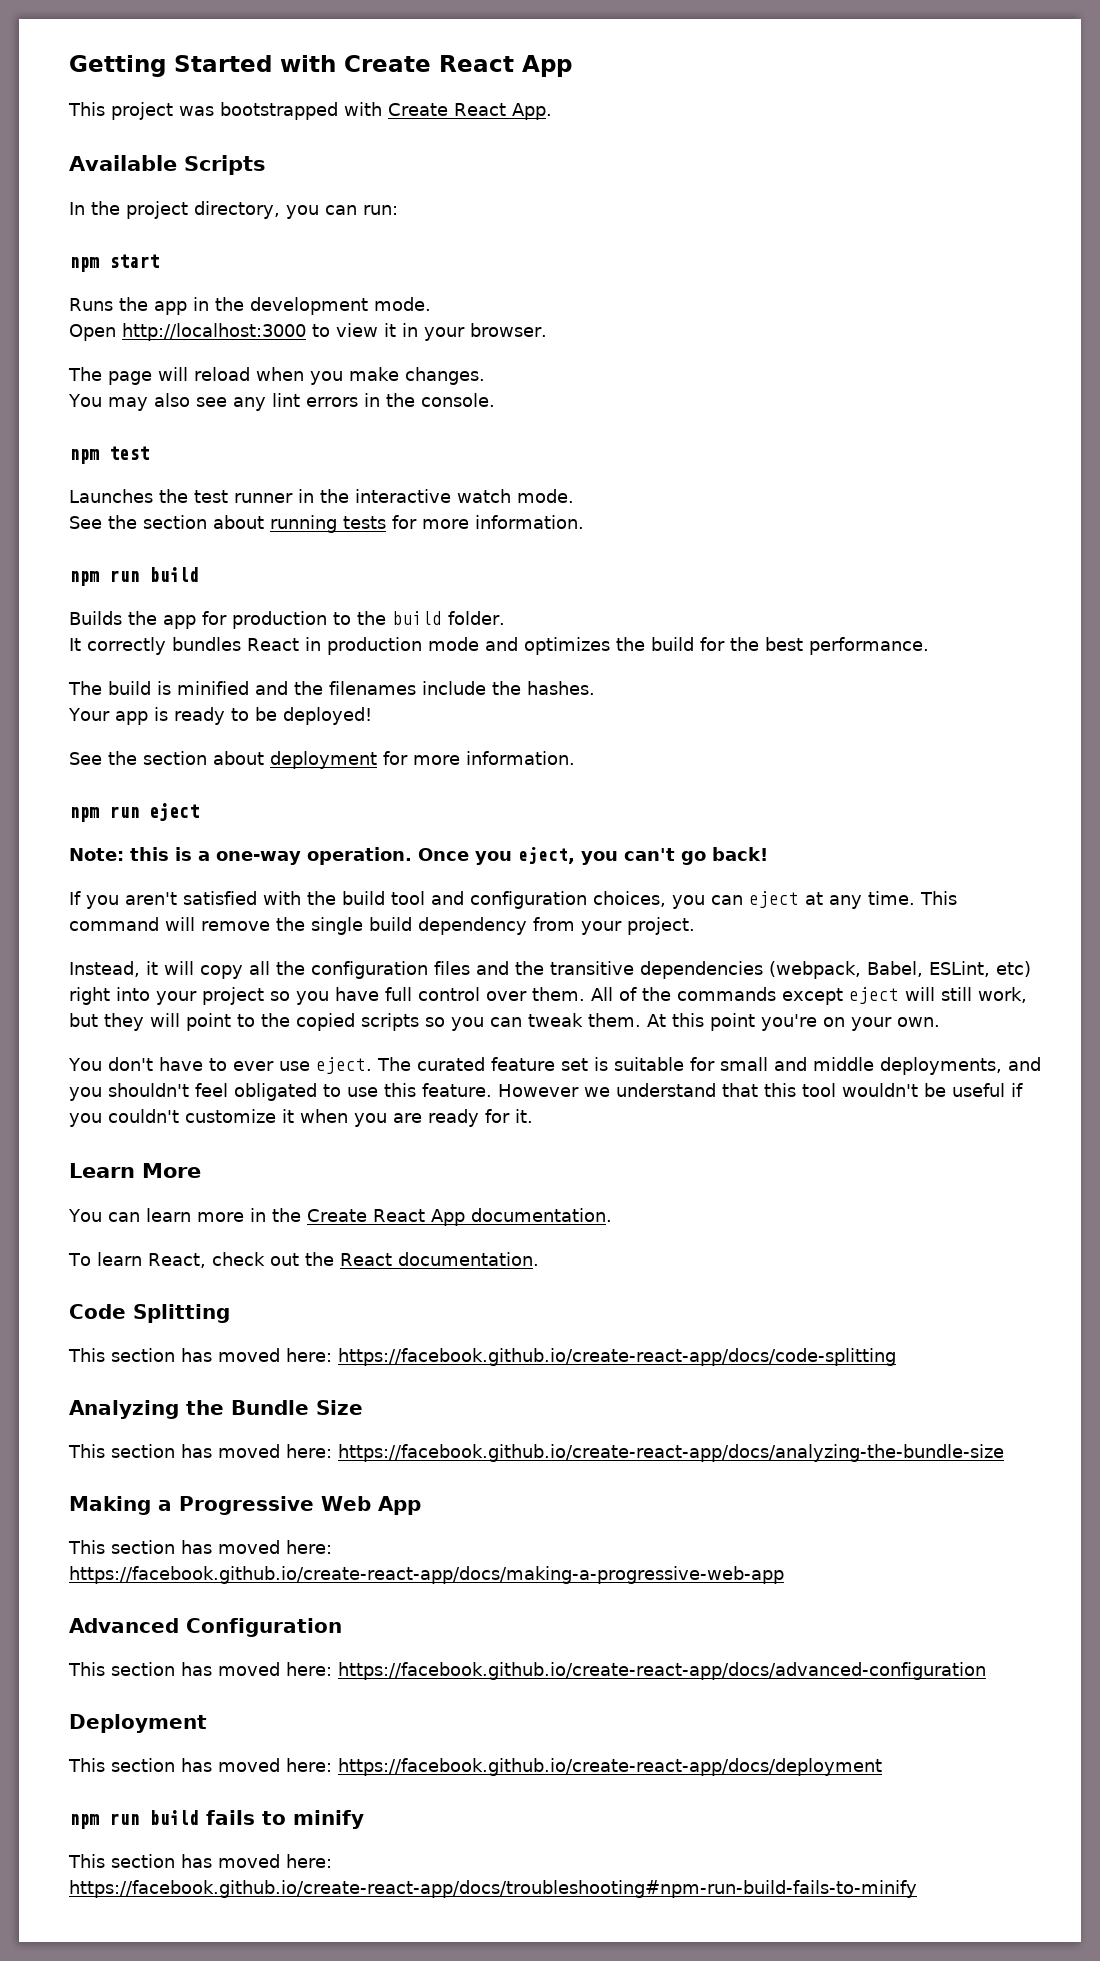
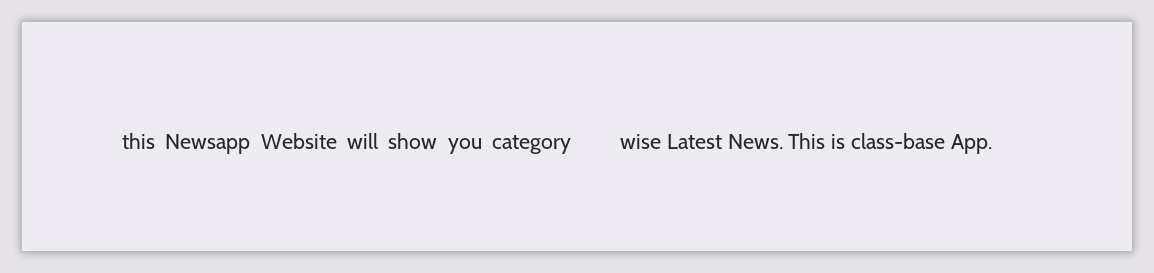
- Getting Started with Create React App
- This project was bootstrapped with Create React App.
- Available Scripts
- In the project directory, you can run:
- npm start
- Runs the app in the development mode.
- Open http://localhost:3000 to view it in your browser.
- The page will reload when you make changes.
- You may also see any lint errors in the console.
- npm test
- Launches the test runner in the interactive watch mode.
- See the section about running tests for more information.
- npm run build
- Builds the app for production to the build folder.
- It correctly bundles React in production mode and optimizes the build for the best performance.
- The build is minified and the filenames include the hashes.
- Your app is ready to be deployed!
- See the section about deployment for more information.
- npm run eject
- Note: this is a one-way operation. Once you eject, you can't go back!
- If you aren't satisfied with the build tool and configuration choices, you can eject at any time. This command will remove the single build dependency from your project.
- Instead, it will copy all the configuration files and the transitive dependencies (webpack, Babel, ESLint, etc) right into your project so you have full control over them. All of the commands except eject will still work, but they will point to the copied scripts so you can tweak them. At this point you're on your own.
- You don't have to ever use eject. The curated feature set is suitable for small and middle deployments, and you shouldn't feel obligated to use this feature. However we understand that this tool wouldn't be useful if you couldn't customize it when you are ready for it.
- Learn More
- You can learn more in the Create React App documentation.
- To learn React, check out the React documentation.
- Code Splitting
- This section has moved here: https://facebook.github.io/create-react-app/docs/code-splitting
- Analyzing the Bundle Size
- This section has moved here: https://facebook.github.io/create-react-app/docs/analyzing-the-bundle-size
- Making a Progressive Web App
- This section has moved here: https://facebook.github.io/create-react-app/docs/making-a-progressive-web-app
- Advanced Configuration
- This section has moved here: https://facebook.github.io/create-react-app/docs/advanced-configuration
- Deployment
- This section has moved here: https://facebook.github.io/create-react-app/docs/deployment
- npm run build fails to minify
- This section has moved here: https://facebook.github.io/create-react-app/docs/troubleshooting#npm-run-build-fails-to-minify
+ this Newsapp Website will show you category wise Latest News. This is class-base App.

